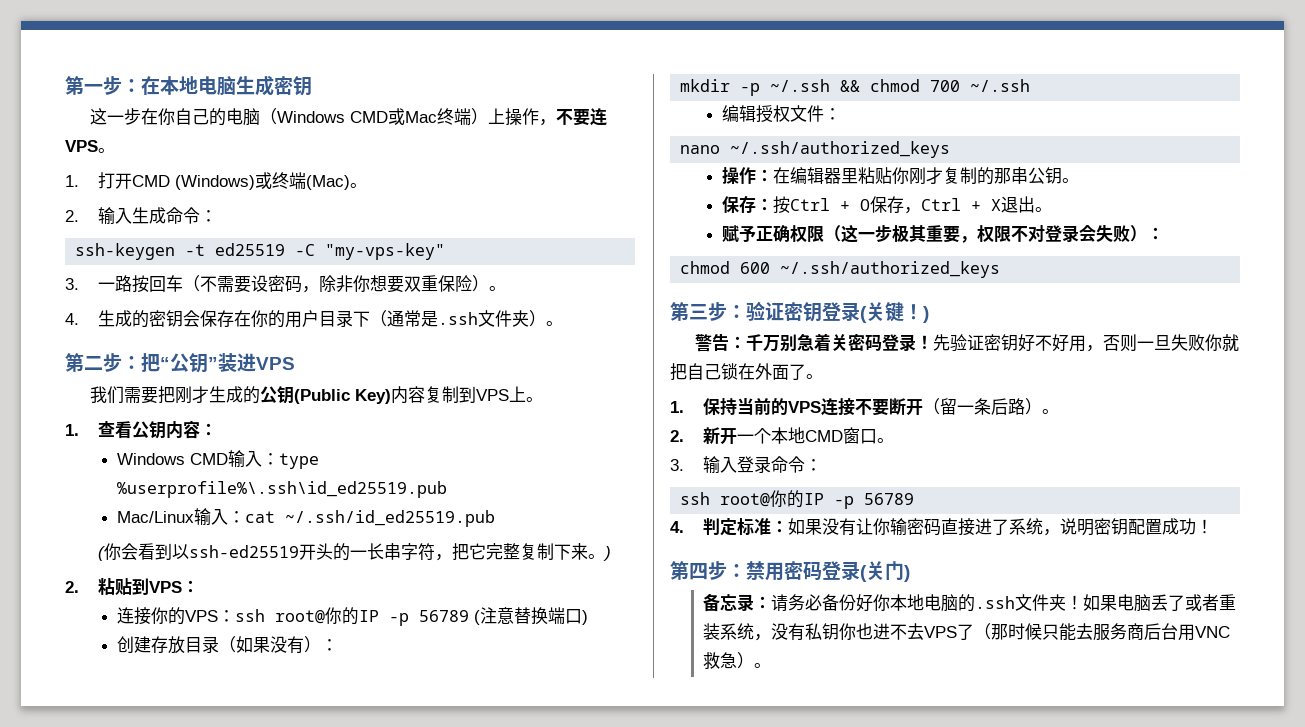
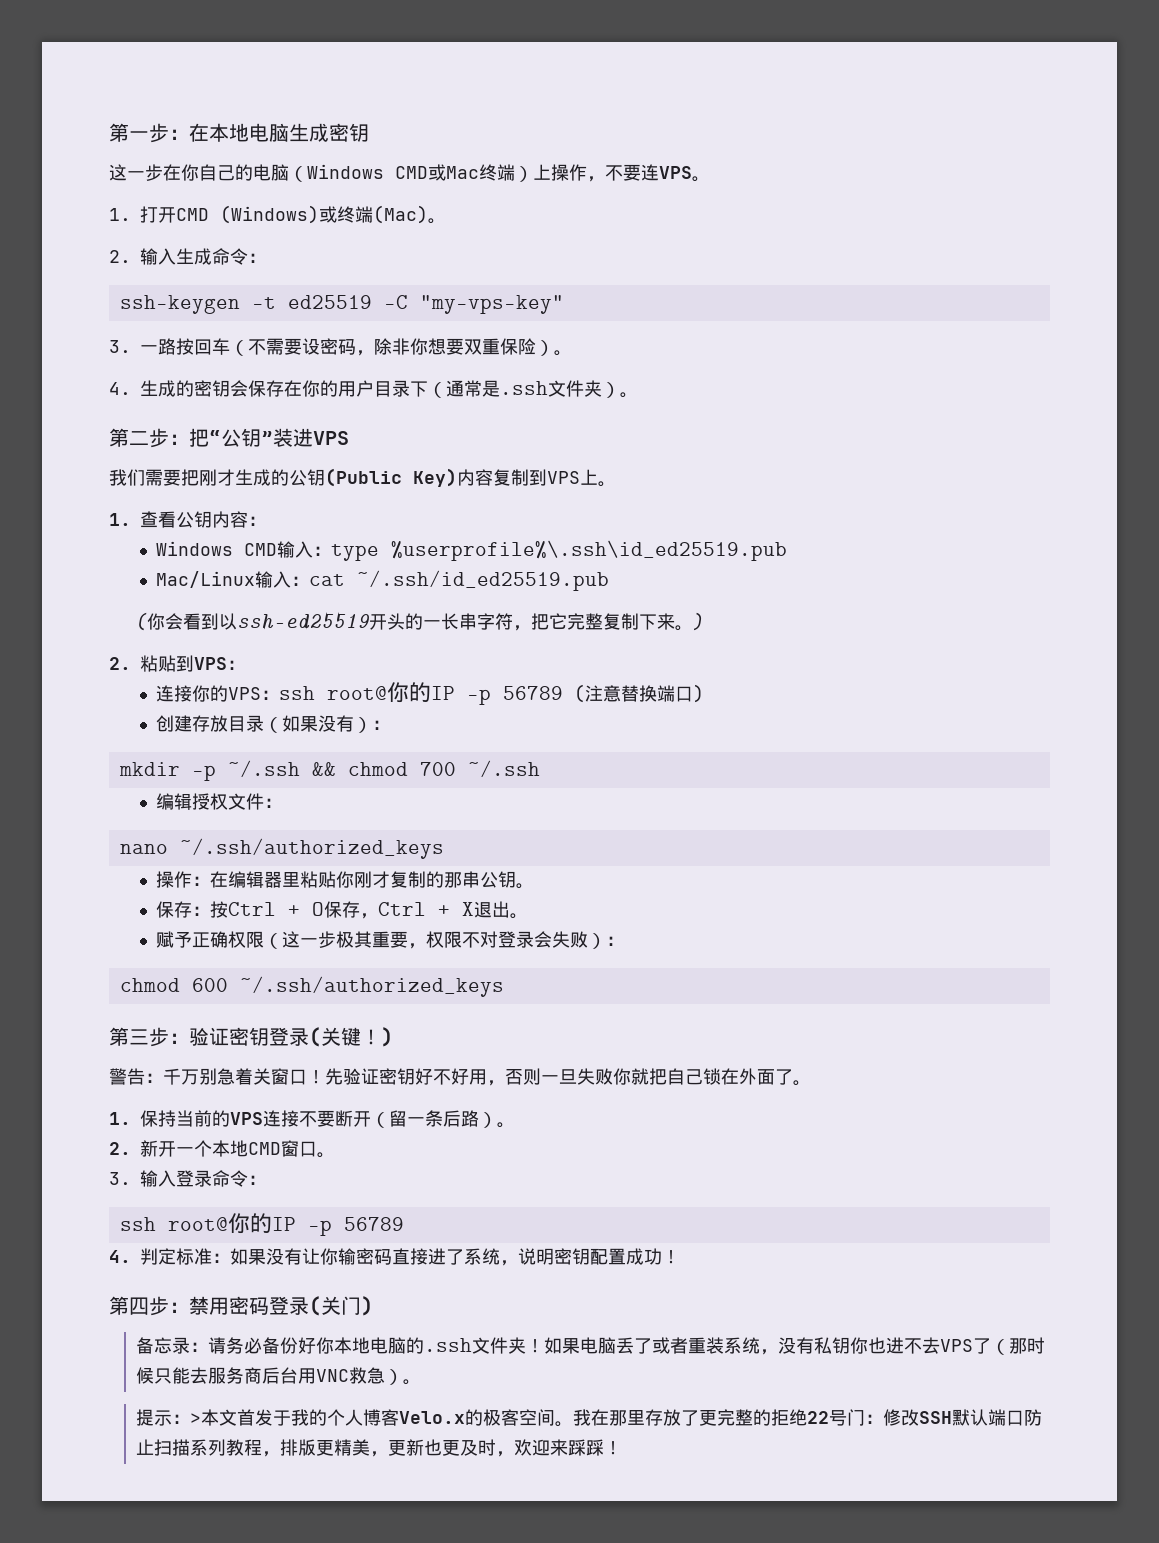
- 警告：千万别急着关密码登录！
+ 警告：千万别急着关窗口！
+ 提示：>本文首发于我的个人博客Velo.x的极客空间。我在那里存放了更完整的拒绝22号门：修改SSH默认端口防止扫描系列教程，排版更精美，更新也更及时，欢迎来踩踩！

